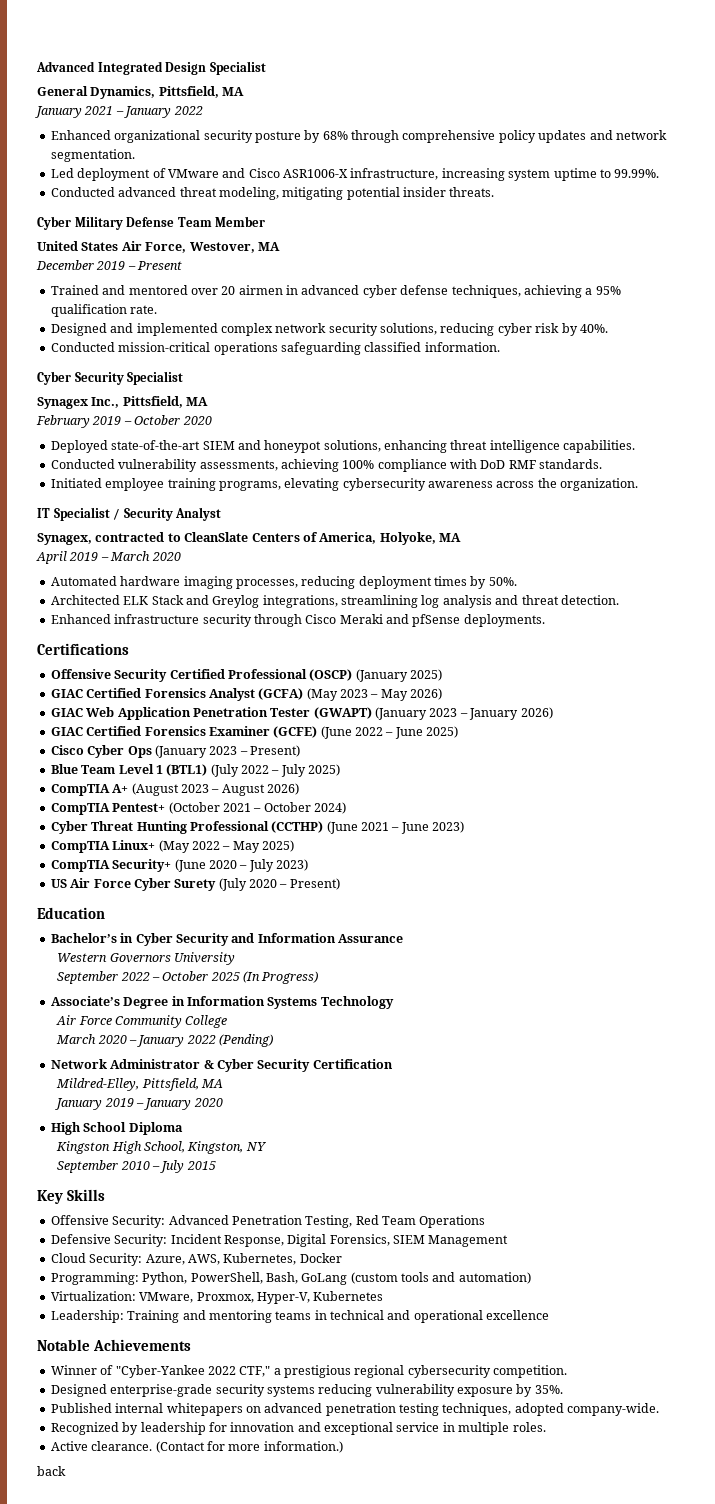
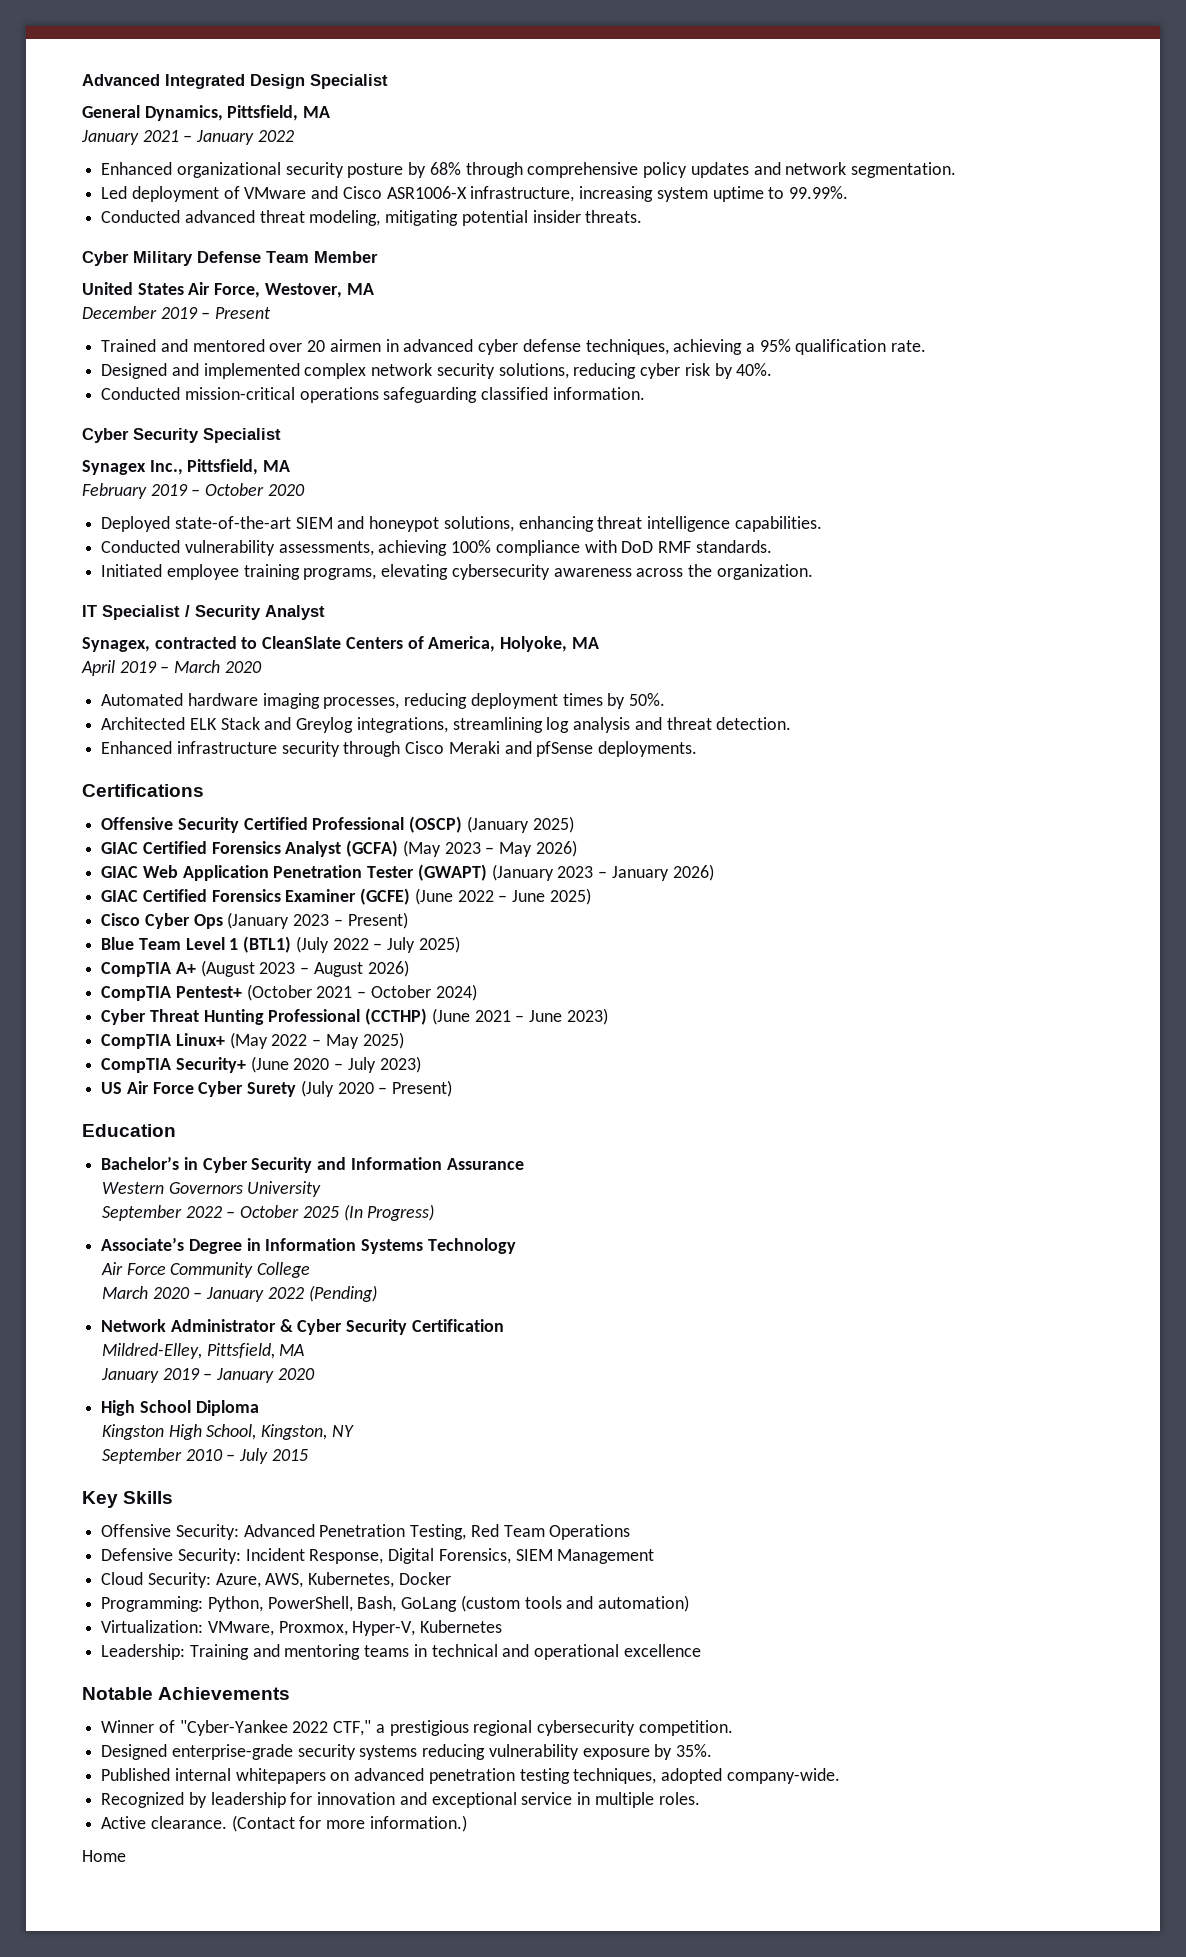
- back
+ Home

